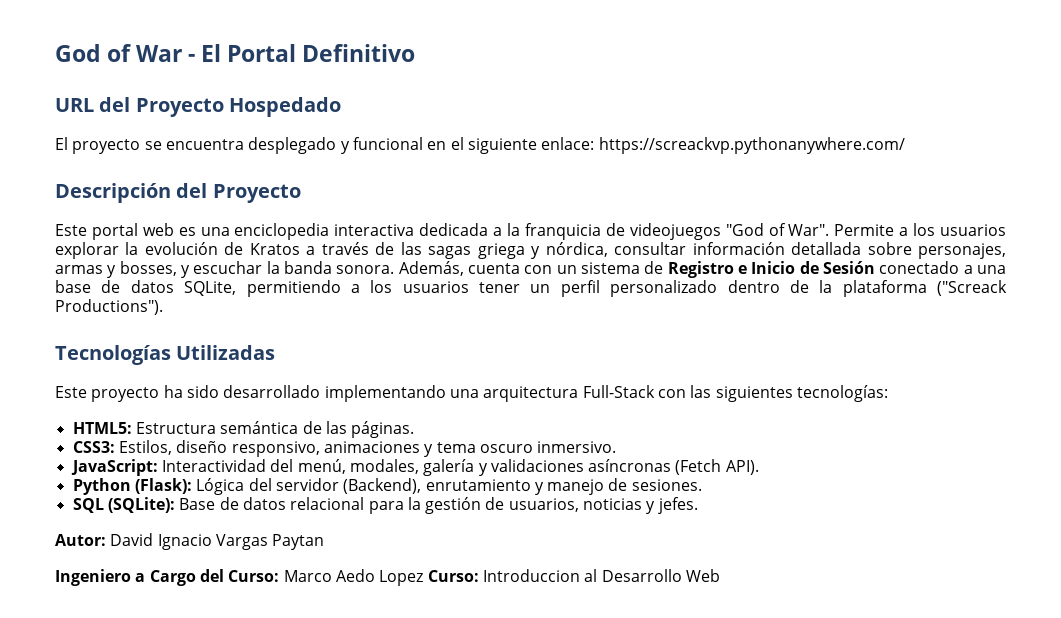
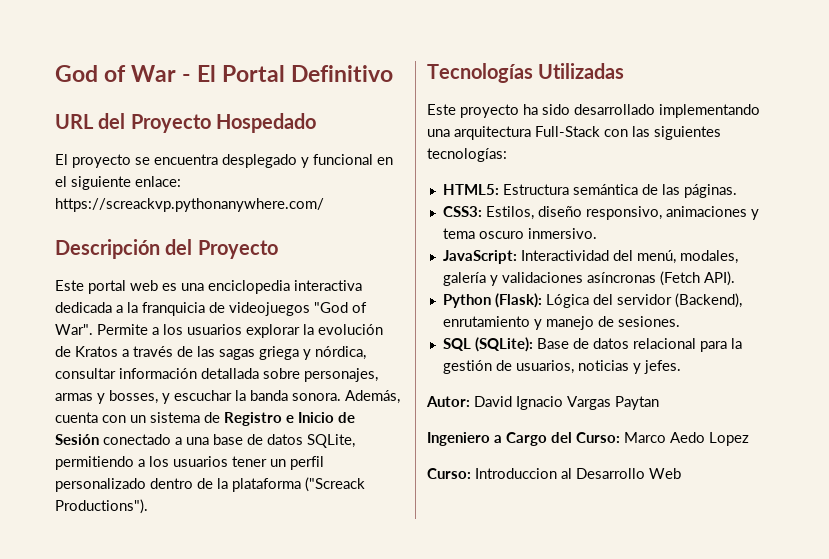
- Ingeniero a Cargo del Curso: Marco Aedo Lopez Curso: Introduccion al Desarrollo Web
+ Ingeniero a Cargo del Curso: Marco Aedo Lopez
+ Curso: Introduccion al Desarrollo Web

